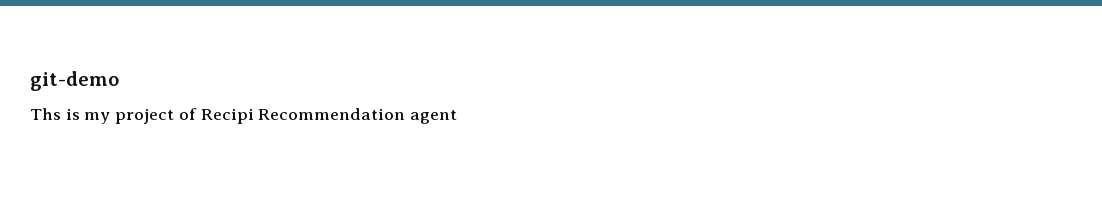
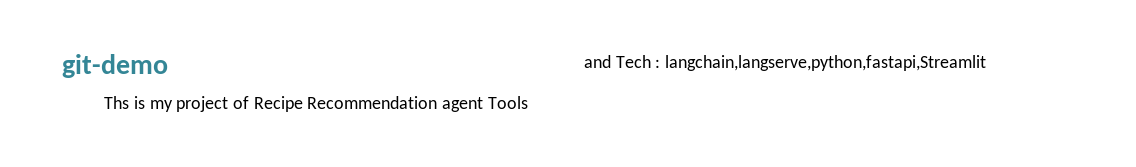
- Ths is my project of Recipi Recommendation agent
+ Ths is my project of Recipe Recommendation agent Tools and Tech : langchain,langserve,python,fastapi,Streamlit

